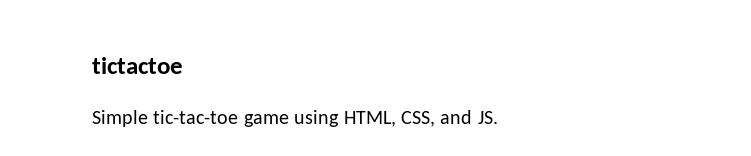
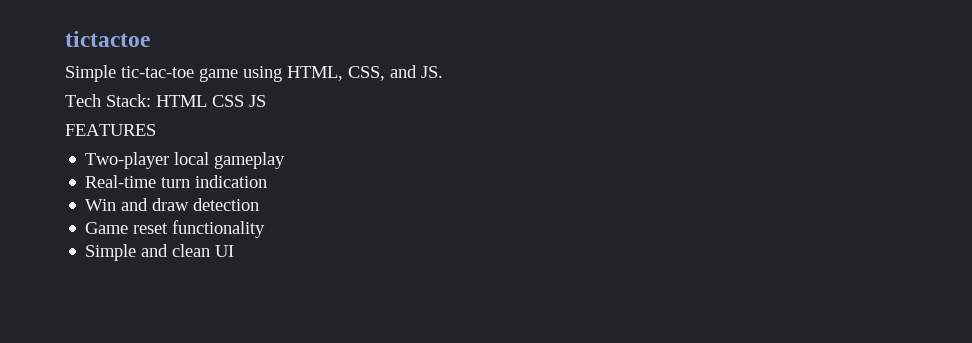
+ Tech Stack: HTML CSS JS
+ FEATURES
+ Two-player local gameplay
+ Real-time turn indication
+ Win and draw detection
+ Game reset functionality
+ Simple and clean UI

